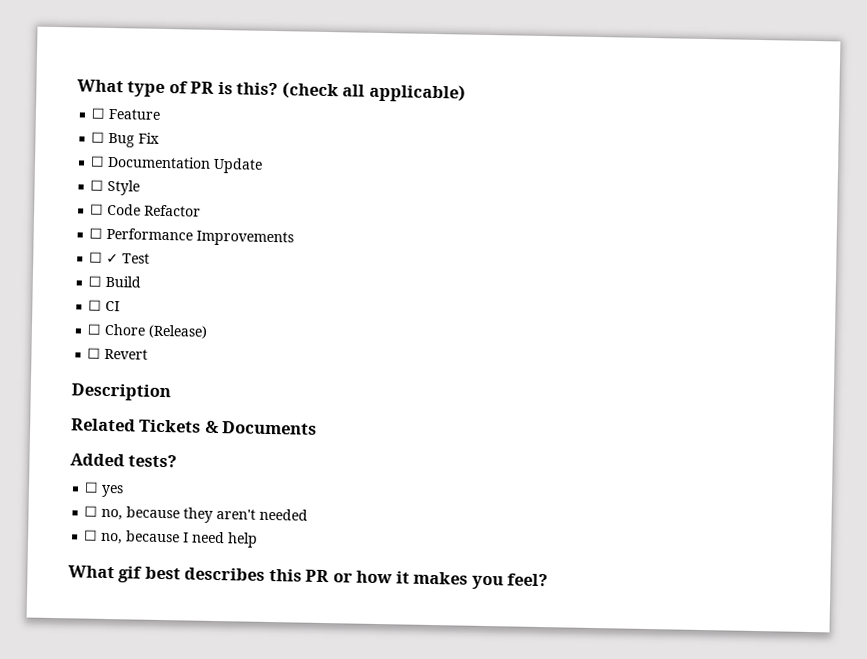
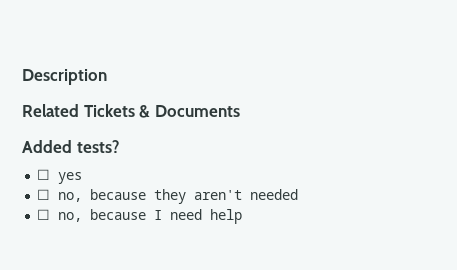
- What type of PR is this? (check all applicable)
- ☐ Feature
- ☐ Bug Fix
- ☐ Documentation Update
- ☐ Style
- ☐ Code Refactor
- ☐ Performance Improvements
- ☐ ✓ Test
- ☐ Build
- ☐ CI
- ☐ Chore (Release)
- ☐ Revert
- What gif best describes this PR or how it makes you feel?

